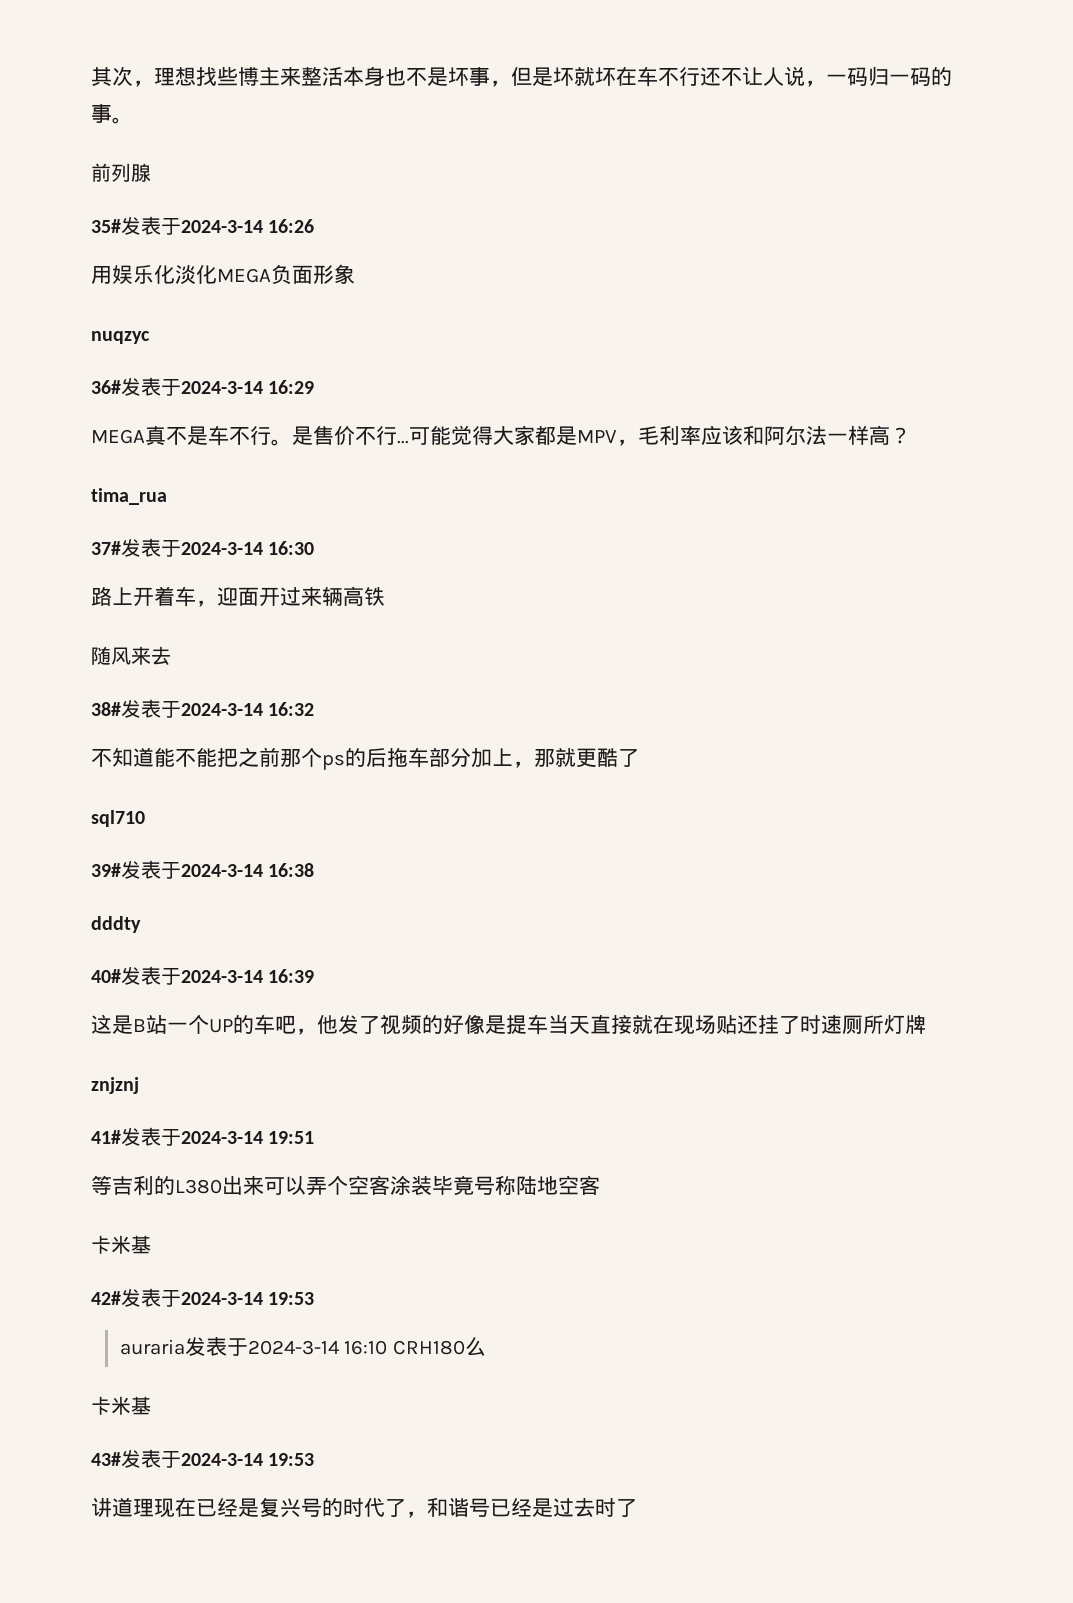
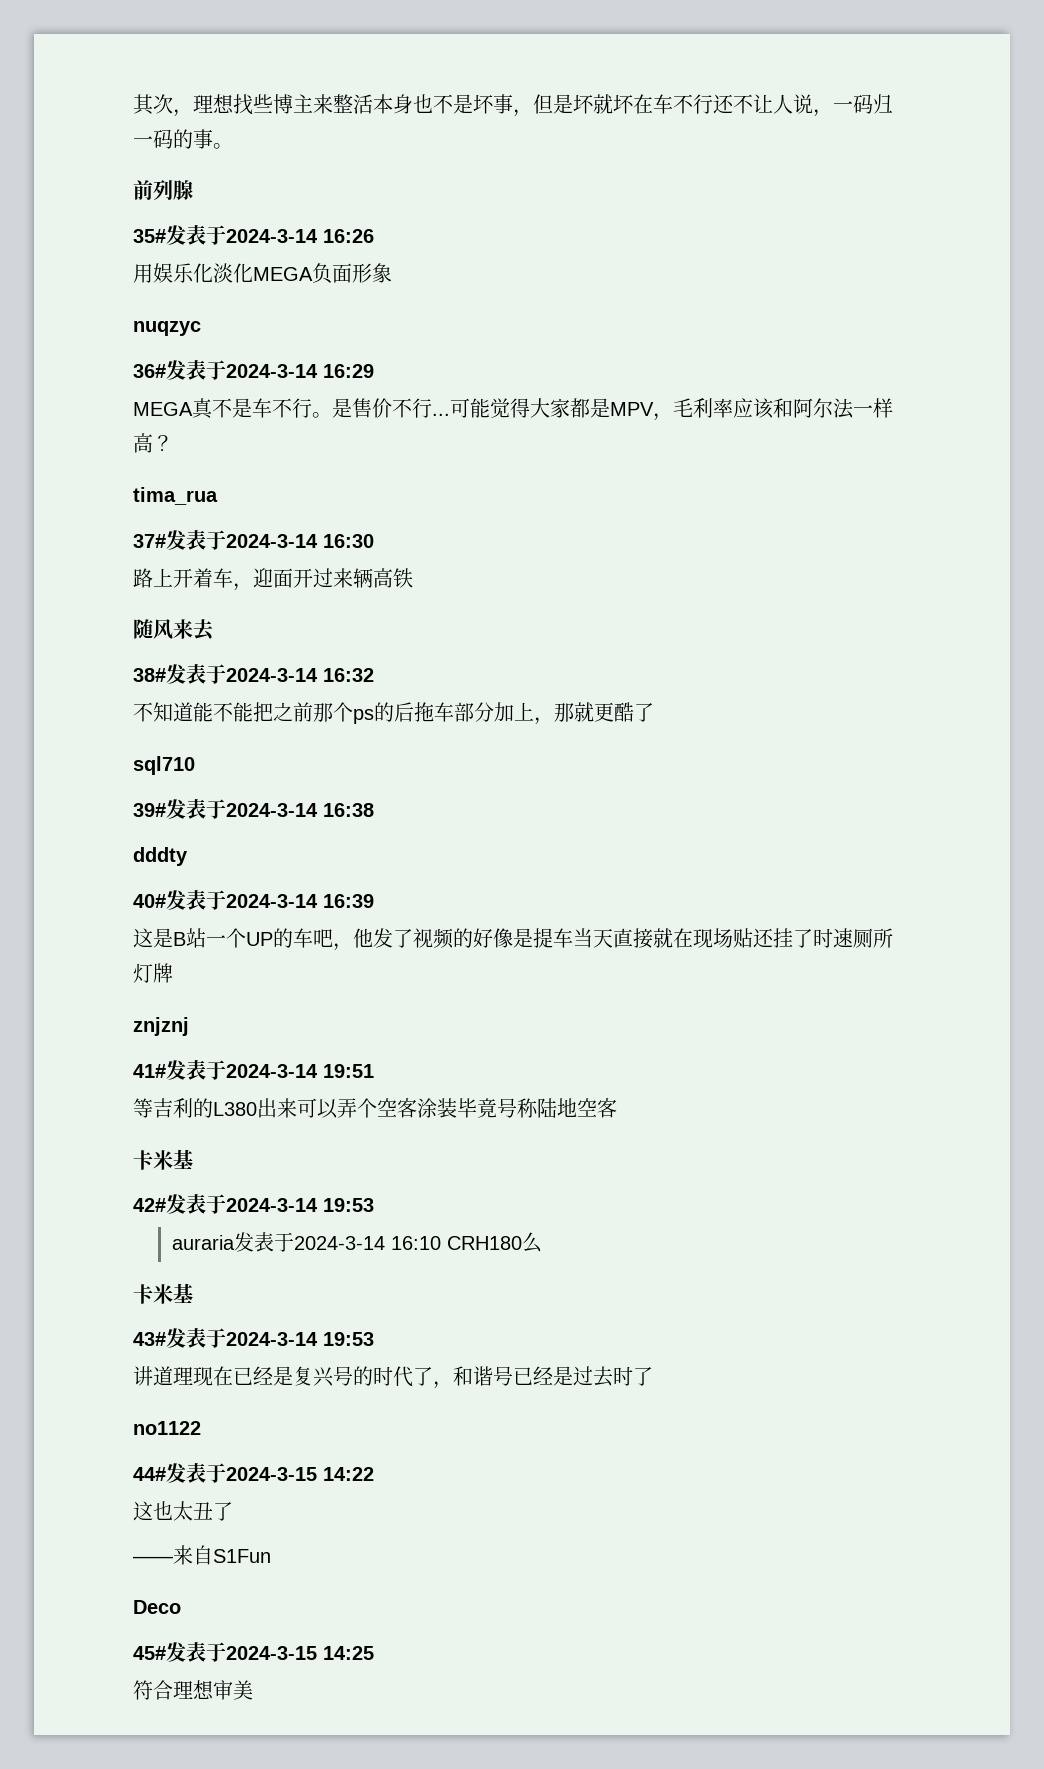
+ no1122
+ 44#发表于2024-3-15 14:22
+ 这也太丑了
+ ——来自S1Fun
+ Deco
+ 45#发表于2024-3-15 14:25
+ 符合理想审美

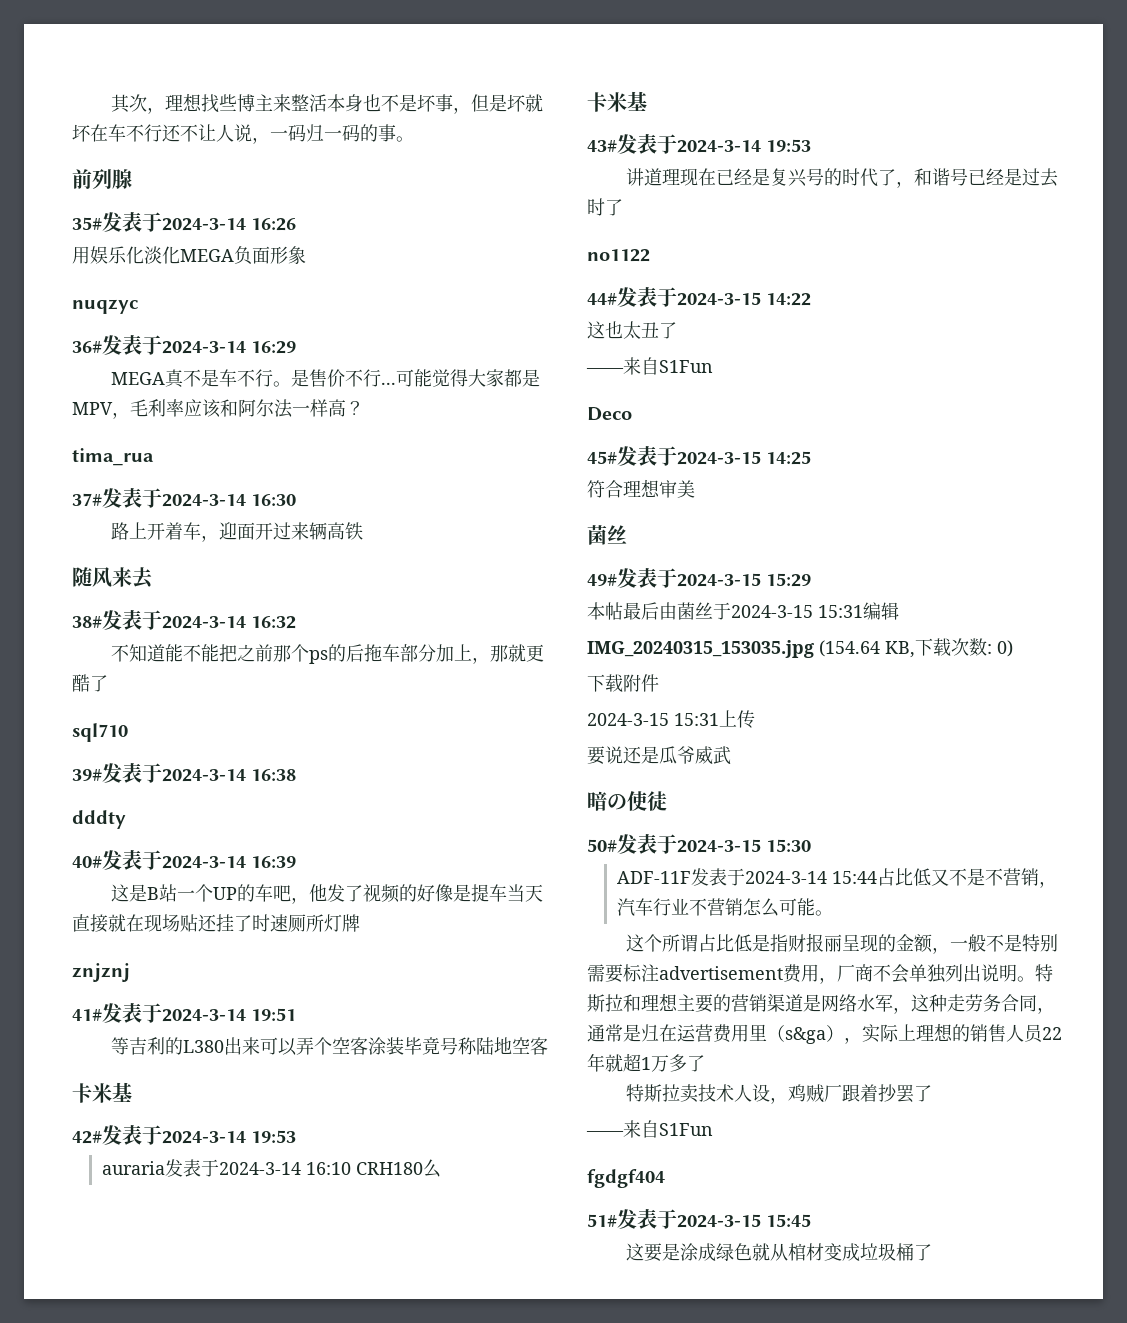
  符合理想审美
+ 菌丝
+ 49#发表于2024-3-15 15:29
+ 本帖最后由菌丝于2024-3-15 15:31编辑
+ IMG_20240315_153035.jpg (154.64 KB,下载次数: 0)
+ 下载附件
+ 2024-3-15 15:31上传
+ 要说还是瓜爷威武
+ 暗の使徒
+ 50#发表于2024-3-15 15:30
+ ADF-11F发表于2024-3-14 15:44占比低又不是不营销，汽车行业不营销怎么可能。
+ 这个所谓占比低是指财报丽呈现的金额，一般不是特别需要标注advertisement费用，厂商不会单独列出说明。特斯拉和理想主要的营销渠道是网络水军，这种走劳务合同，通常是归在运营费用里（s&ga），实际上理想的销售人员22年就超1万多了
+ 特斯拉卖技术人设，鸡贼厂跟着抄罢了
+ ——来自S1Fun
+ fgdgf404
+ 51#发表于2024-3-15 15:45
+ 这要是涂成绿色就从棺材变成垃圾桶了

